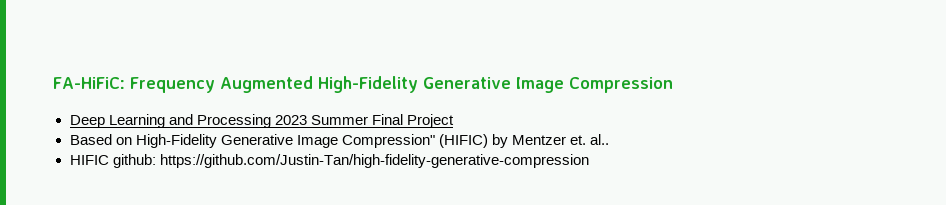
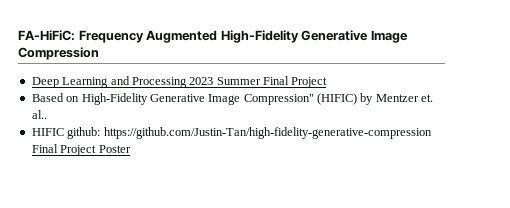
- HIFIC github: https://github.com/Justin-Tan/high-fidelity-generative-compression
+ HIFIC github: https://github.com/Justin-Tan/high-fidelity-generative-compression Final Project Poster

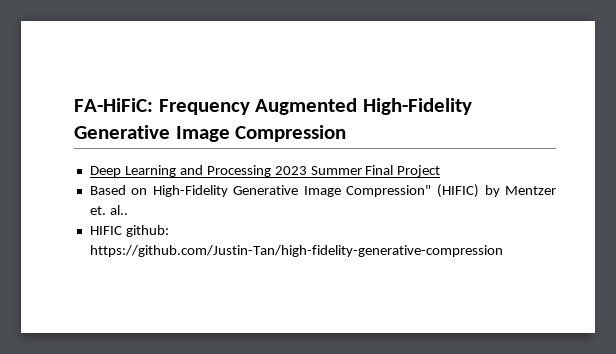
- HIFIC github: https://github.com/Justin-Tan/high-fidelity-generative-compression Final Project Poster
+ HIFIC github: https://github.com/Justin-Tan/high-fidelity-generative-compression

